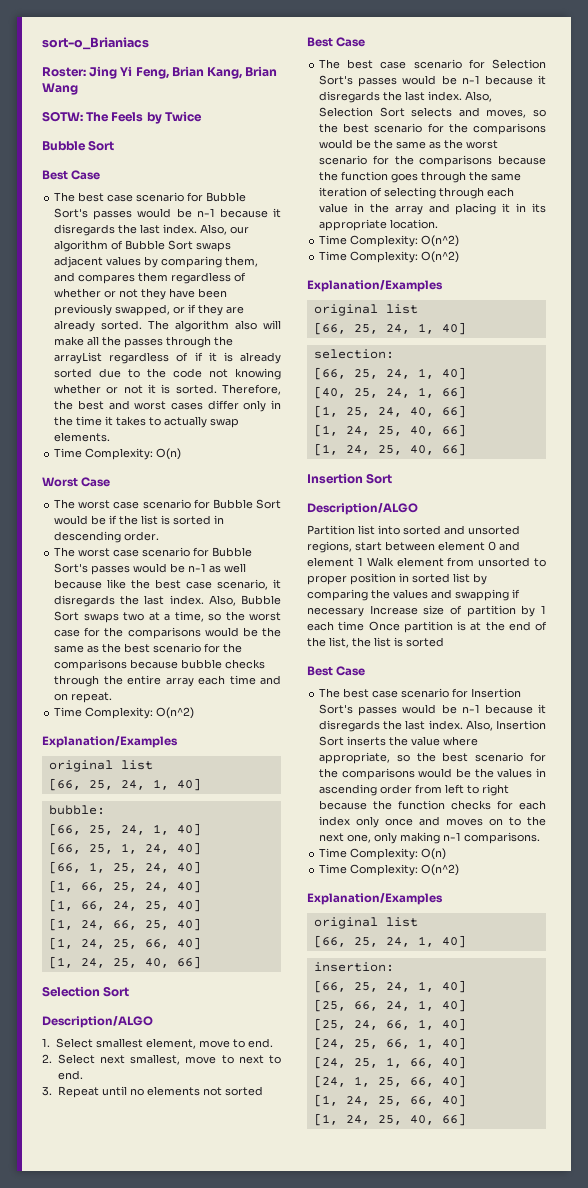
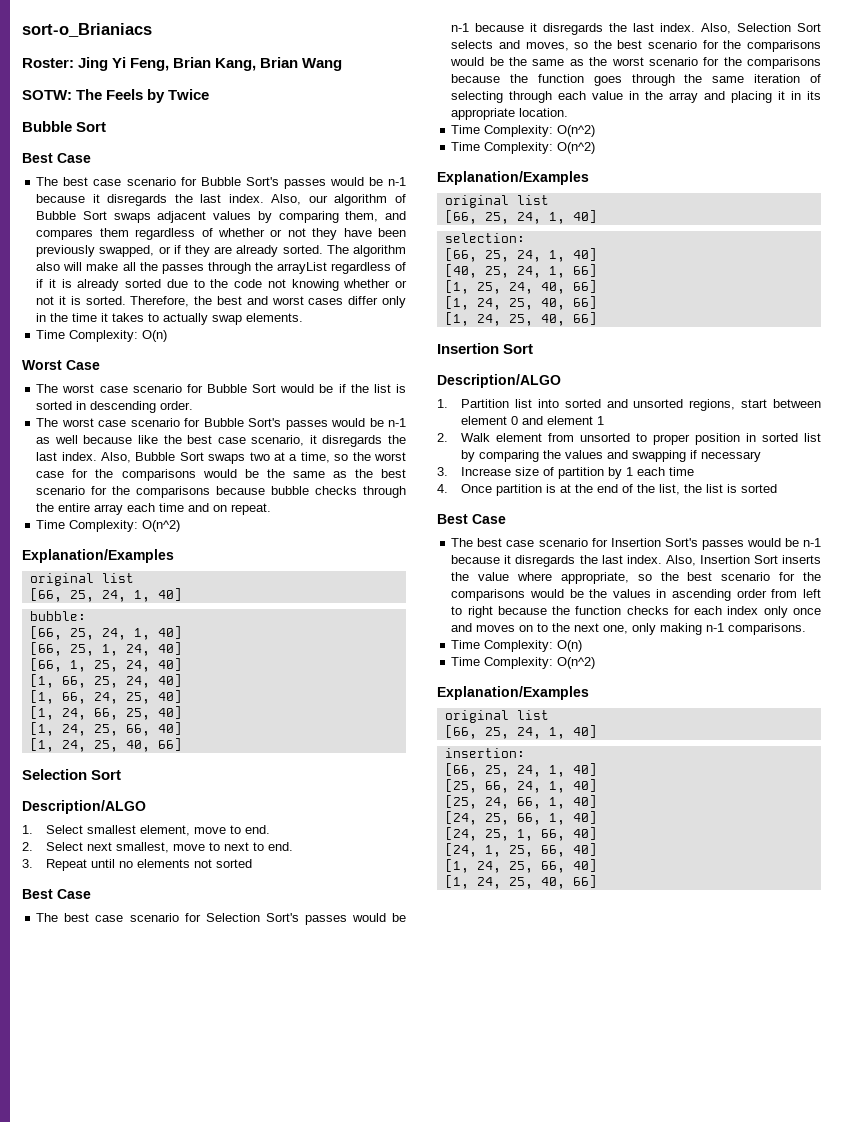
- Partition list into sorted and unsorted regions, start between element 0 and element 1 Walk element from unsorted to proper position in sorted list by comparing the values and swapping if necessary Increase size of partition by 1 each time Once partition is at the end of the list, the list is sorted
+ 1. Partition list into sorted and unsorted regions, start between element 0 and element 1
+ 2. Walk element from unsorted to proper position in sorted list by comparing the values and swapping if necessary
+ 3. Increase size of partition by 1 each time
+ 4. Once partition is at the end of the list, the list is sorted

